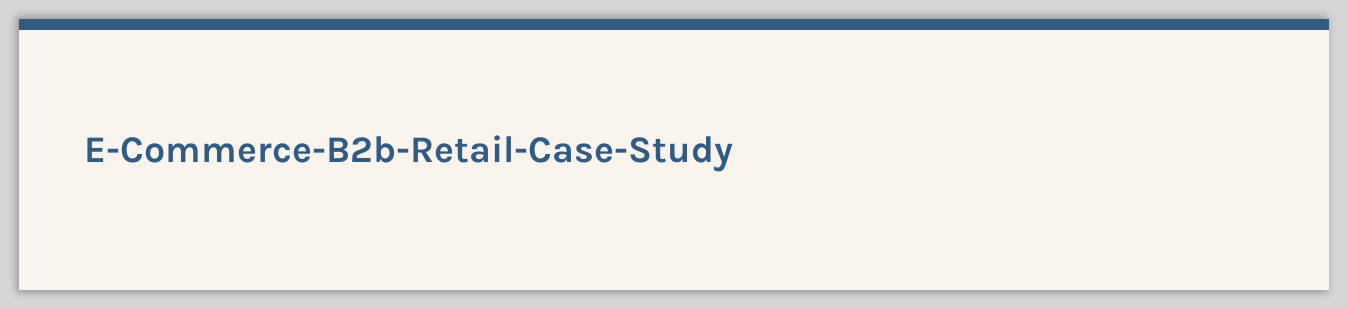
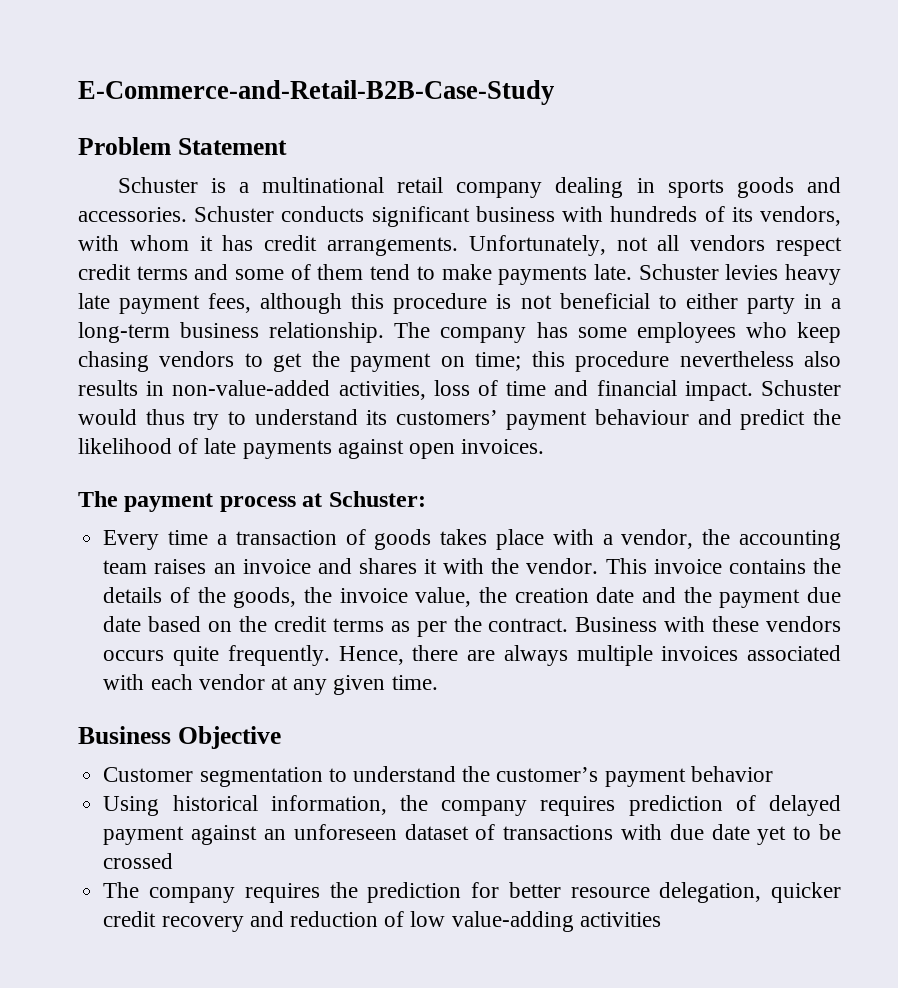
- E-Commerce-B2b-Retail-Case-Study
+ E-Commerce-and-Retail-B2B-Case-Study
+ Problem Statement
+ Schuster is a multinational retail company dealing in sports goods and accessories. Schuster conducts significant business with hundreds of its vendors, with whom it has credit arrangements. Unfortunately, not all vendors respect credit terms and some of them tend to make payments late. Schuster levies heavy late payment fees, although this procedure is not beneficial to either party in a long-term business relationship. The company has some employees who keep chasing vendors to get the payment on time; this procedure nevertheless also results in non-value-added activities, loss of time and financial impact. Schuster would thus try to understand its customers’ payment behaviour and predict the likelihood of late payments against open invoices.
+ The payment process at Schuster:
+ Every time a transaction of goods takes place with a vendor, the accounting team raises an invoice and shares it with the vendor. This invoice contains the details of the goods, the invoice value, the creation date and the payment due date based on the credit terms as per the contract. Business with these vendors occurs quite frequently. Hence, there are always multiple invoices associated with each vendor at any given time.
+ Business Objective
+ Customer segmentation to understand the customer’s payment behavior
+ Using historical information, the company requires prediction of delayed payment against an unforeseen dataset of transactions with due date yet to be crossed
+ The company requires the prediction for better resource delegation, quicker credit recovery and reduction of low value-adding activities

